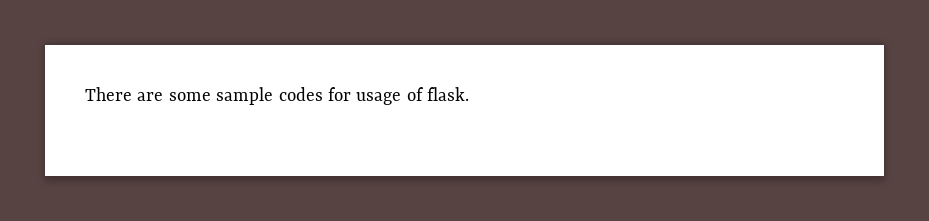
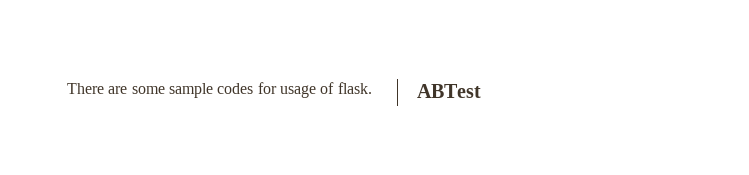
+ ABTest

